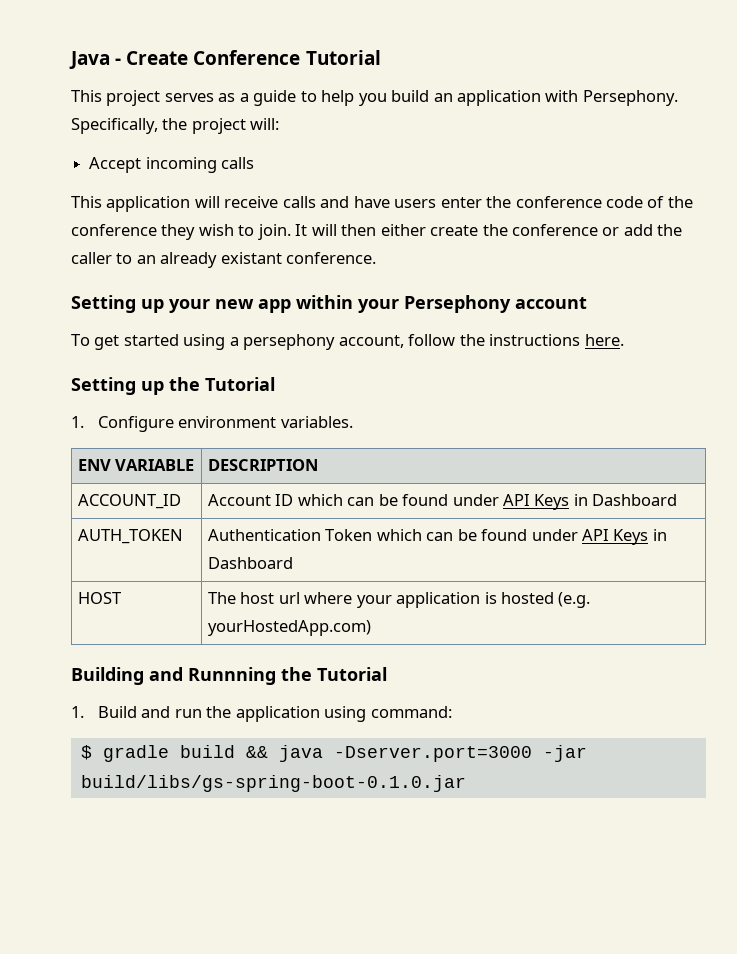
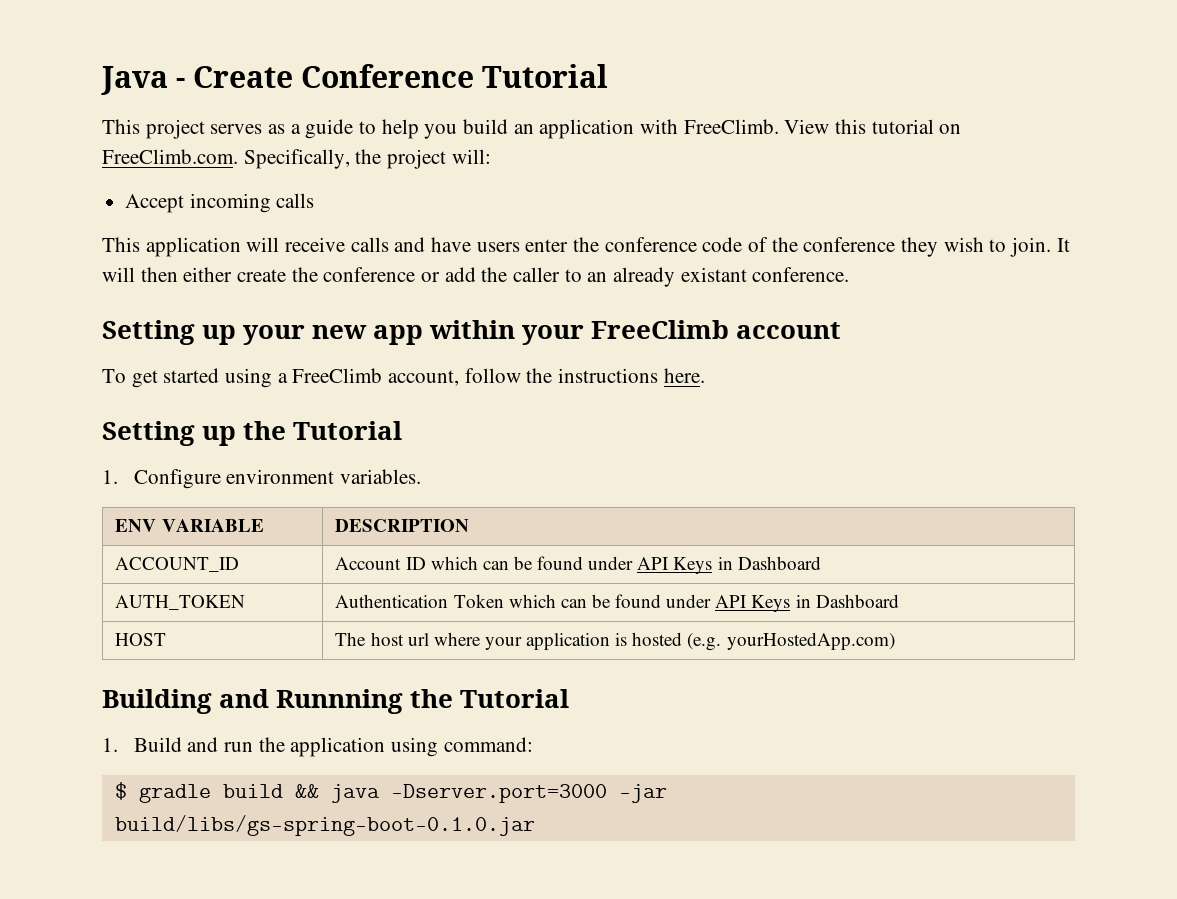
- This project serves as a guide to help you build an application with Persephony. Specifically, the project will:
+ This project serves as a guide to help you build an application with FreeClimb. View this tutorial on FreeClimb.com. Specifically, the project will:
- Setting up your new app within your Persephony account
+ Setting up your new app within your FreeClimb account
- To get started using a persephony account, follow the instructions here.
+ To get started using a FreeClimb account, follow the instructions here.

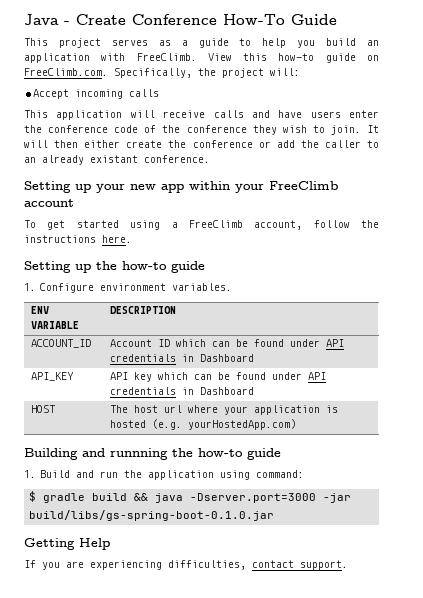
- Java - Create Conference Tutorial
+ Java - Create Conference How-To Guide
- View this tutorial on FreeClimb.com. Specifically, the project will:
+ View this how-to guide on FreeClimb.com. Specifically, the project will:
- Setting up the Tutorial
+ Setting up the how-to guide
- ACCOUNT_ID | Account ID which can be found under API Keys in Dashboard
- AUTH_TOKEN | Authentication Token which can be found under API Keys in Dashboard
+ ACCOUNT_ID | Account ID which can be found under API credentials in Dashboard
+ API_KEY | API key which can be found under API credentials in Dashboard
- Building and Runnning the Tutorial
+ Building and runnning the how-to guide
+ Getting Help
+ If you are experiencing difficulties, contact support.

